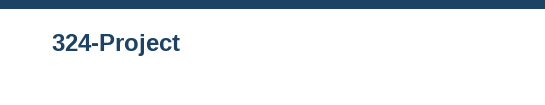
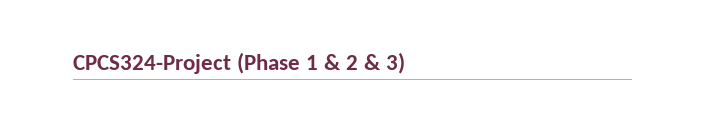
- 324-Project
+ CPCS324-Project (Phase 1 & 2 & 3)

